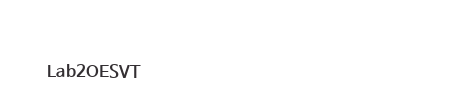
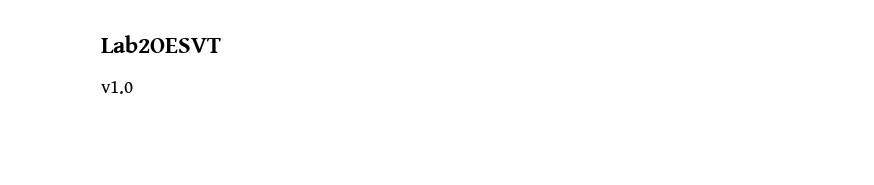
+ v1.0

